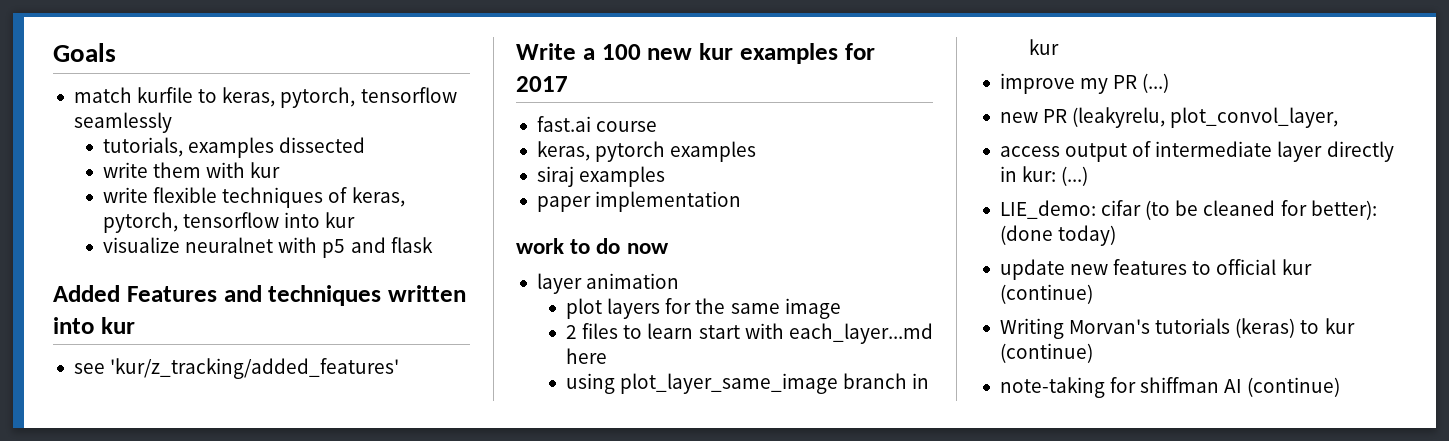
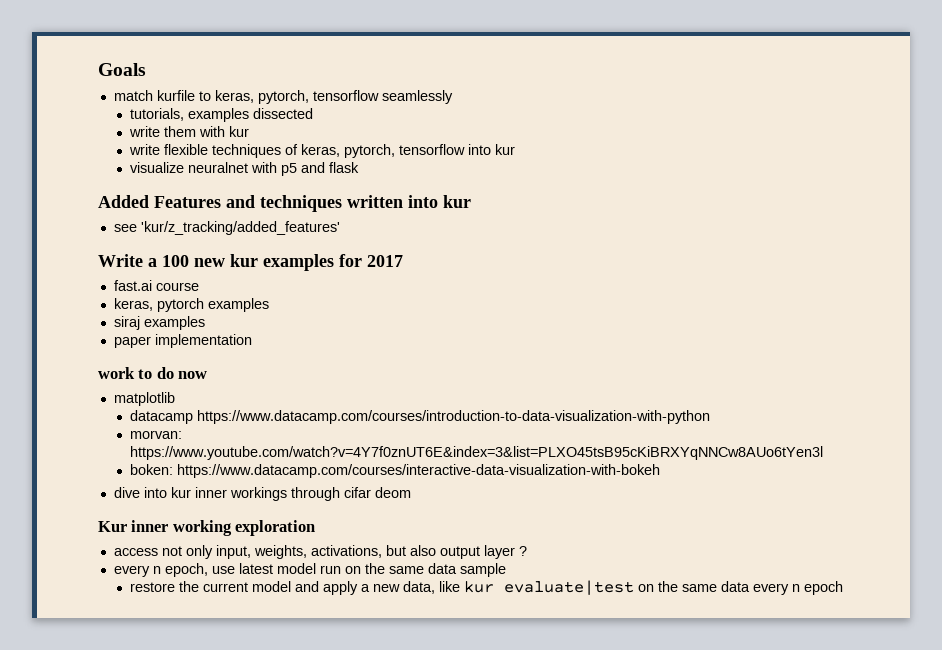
- layer animation
- plot layers for the same image
- 2 files to learn start with each_layer...md here
- using plot_layer_same_image branch in kur
- improve my PR (...)
- new PR (leakyrelu, plot_convol_layer,
- access output of intermediate layer directly in kur: (...)
- LIE_demo: cifar (to be cleaned for better): (done today)
- update new features to official kur (continue)
- Writing Morvan's tutorials (keras) to kur (continue)
- note-taking for shiffman AI (continue)
+ matplotlib
+ datacamp https://www.datacamp.com/courses/introduction-to-data-visualization-with-python
+ morvan: https://www.youtube.com/watch?v=4Y7f0znUT6E&index=3&list=PLXO45tsB95cKiBRXYqNNCw8AUo6tYen3l
+ boken: https://www.datacamp.com/courses/interactive-data-visualization-with-bokeh
+ dive into kur inner workings through cifar deom
+ Kur inner working exploration
+ access not only input, weights, activations, but also output layer ?
+ every n epoch, use latest model run on the same data sample
+ restore the current model and apply a new data, like kur evaluate|test on the same data every n epoch

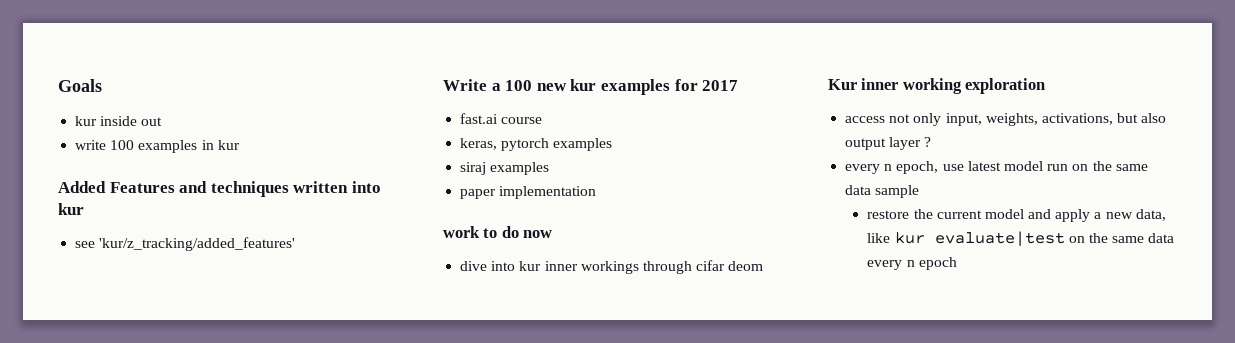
- match kurfile to keras, pytorch, tensorflow seamlessly
- tutorials, examples dissected
- write them with kur
- write flexible techniques of keras, pytorch, tensorflow into kur
- visualize neuralnet with p5 and flask
+ kur inside out
+ write 100 examples in kur
- matplotlib
- datacamp https://www.datacamp.com/courses/introduction-to-data-visualization-with-python
- morvan: https://www.youtube.com/watch?v=4Y7f0znUT6E&index=3&list=PLXO45tsB95cKiBRXYqNNCw8AUo6tYen3l
- boken: https://www.datacamp.com/courses/interactive-data-visualization-with-bokeh

